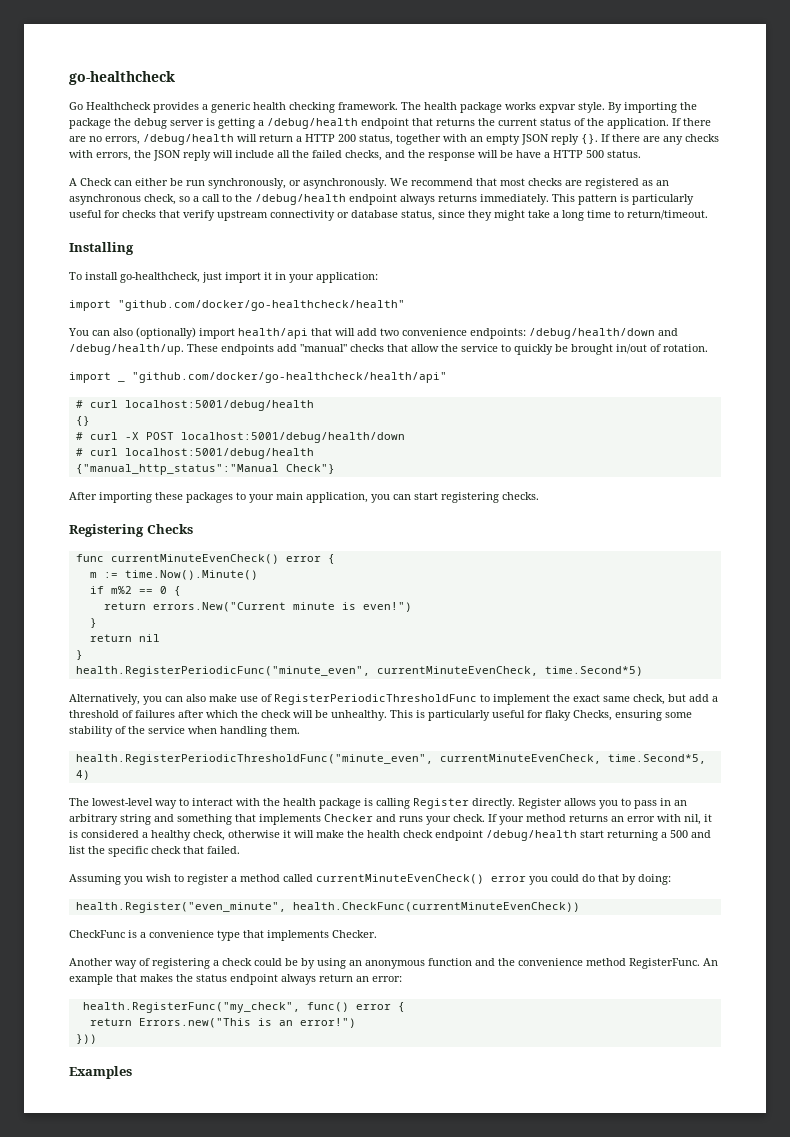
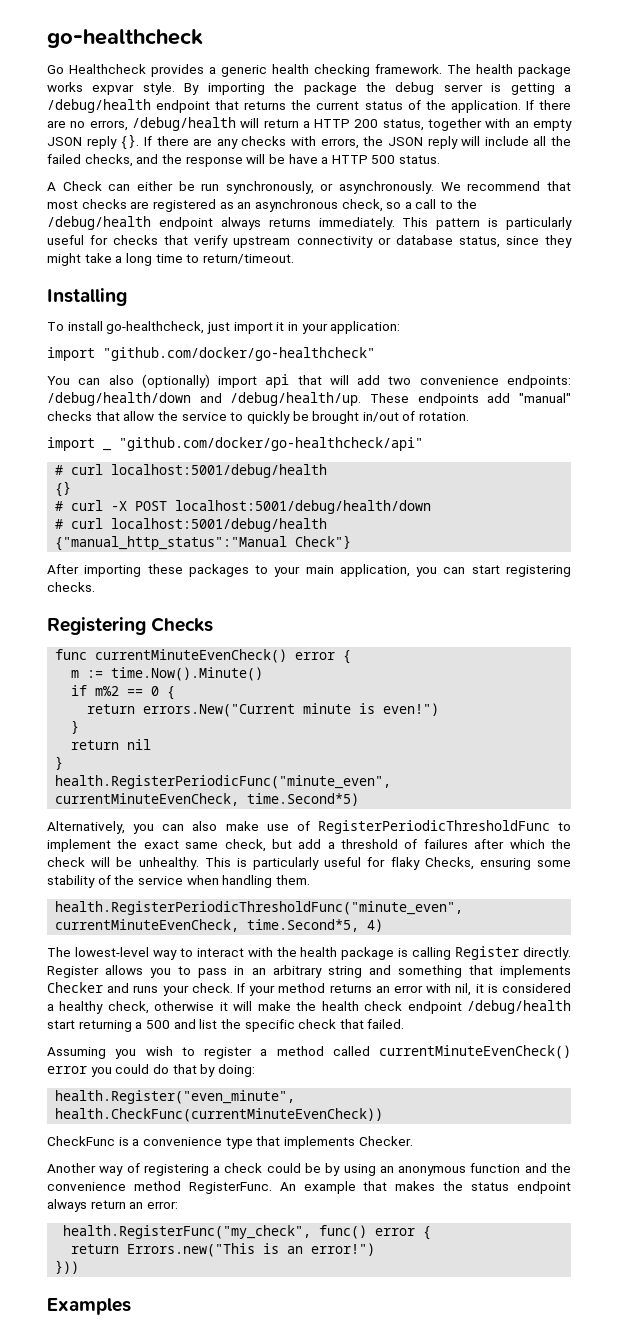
- import "github.com/docker/go-healthcheck/health"
+ import "github.com/docker/go-healthcheck"
- You can also (optionally) import health/api that will add two convenience endpoints: /debug/health/down and /debug/health/up.
+ You can also (optionally) import api that will add two convenience endpoints: /debug/health/down and /debug/health/up.
- import _ "github.com/docker/go-healthcheck/health/api"
+ import _ "github.com/docker/go-healthcheck/api"

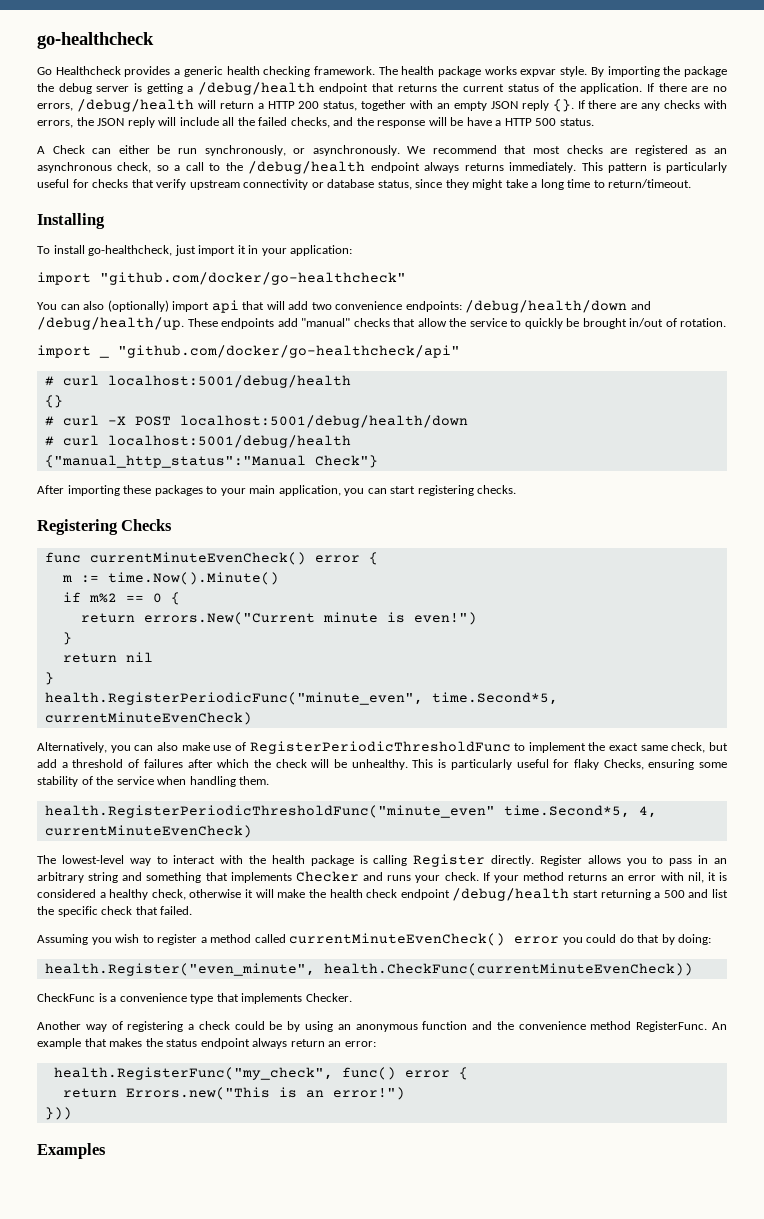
- health.RegisterPeriodicFunc("minute_even", currentMinuteEvenCheck, time.Second*5)
+ health.RegisterPeriodicFunc("minute_even", time.Second*5, currentMinuteEvenCheck)
- health.RegisterPeriodicThresholdFunc("minute_even", currentMinuteEvenCheck, time.Second*5, 4)
+ health.RegisterPeriodicThresholdFunc("minute_even" time.Second*5, 4, currentMinuteEvenCheck)

